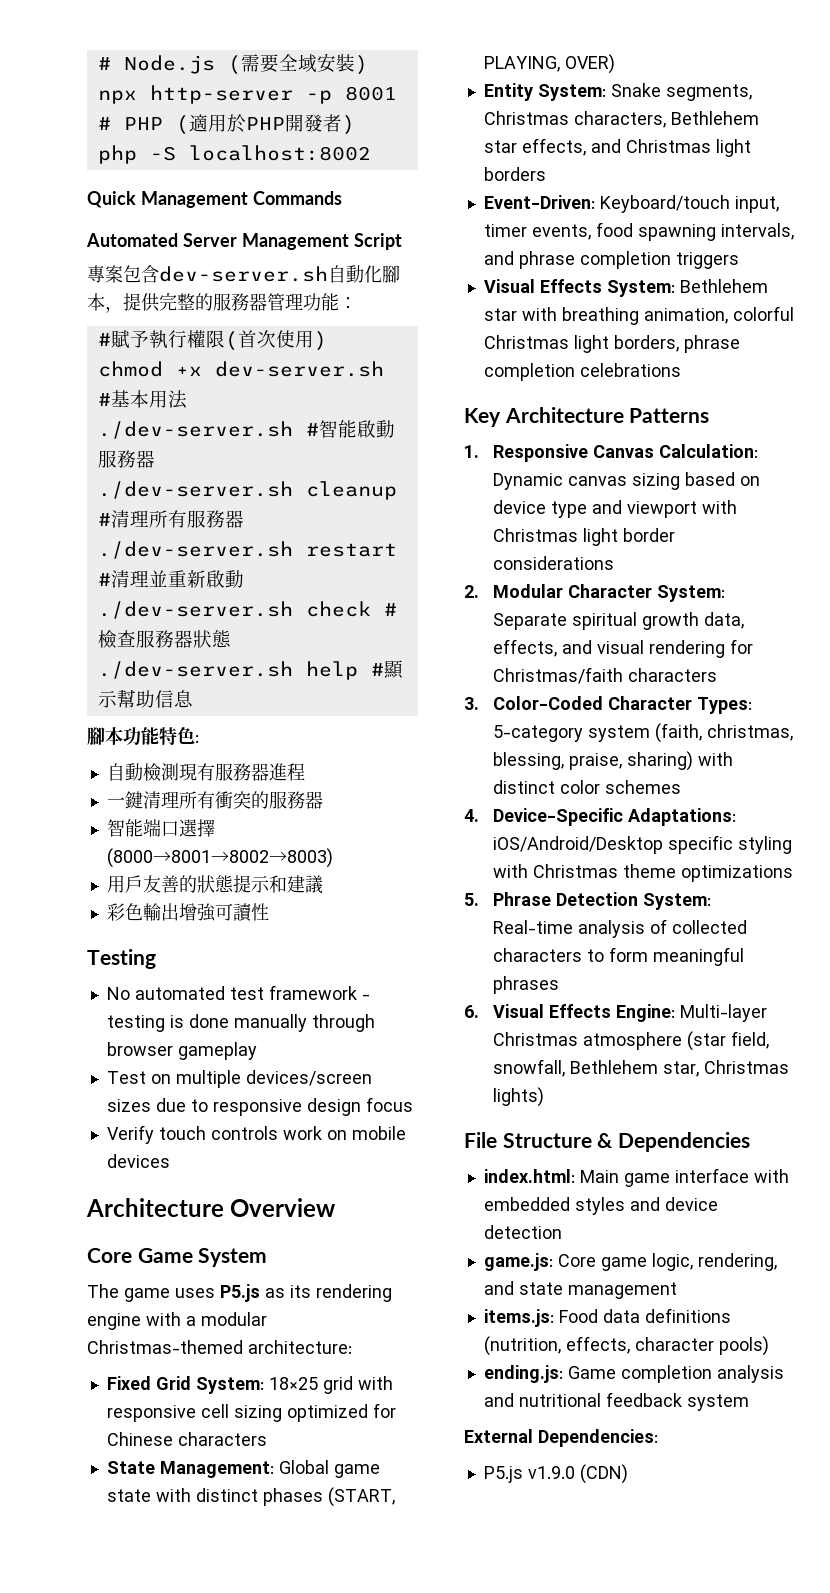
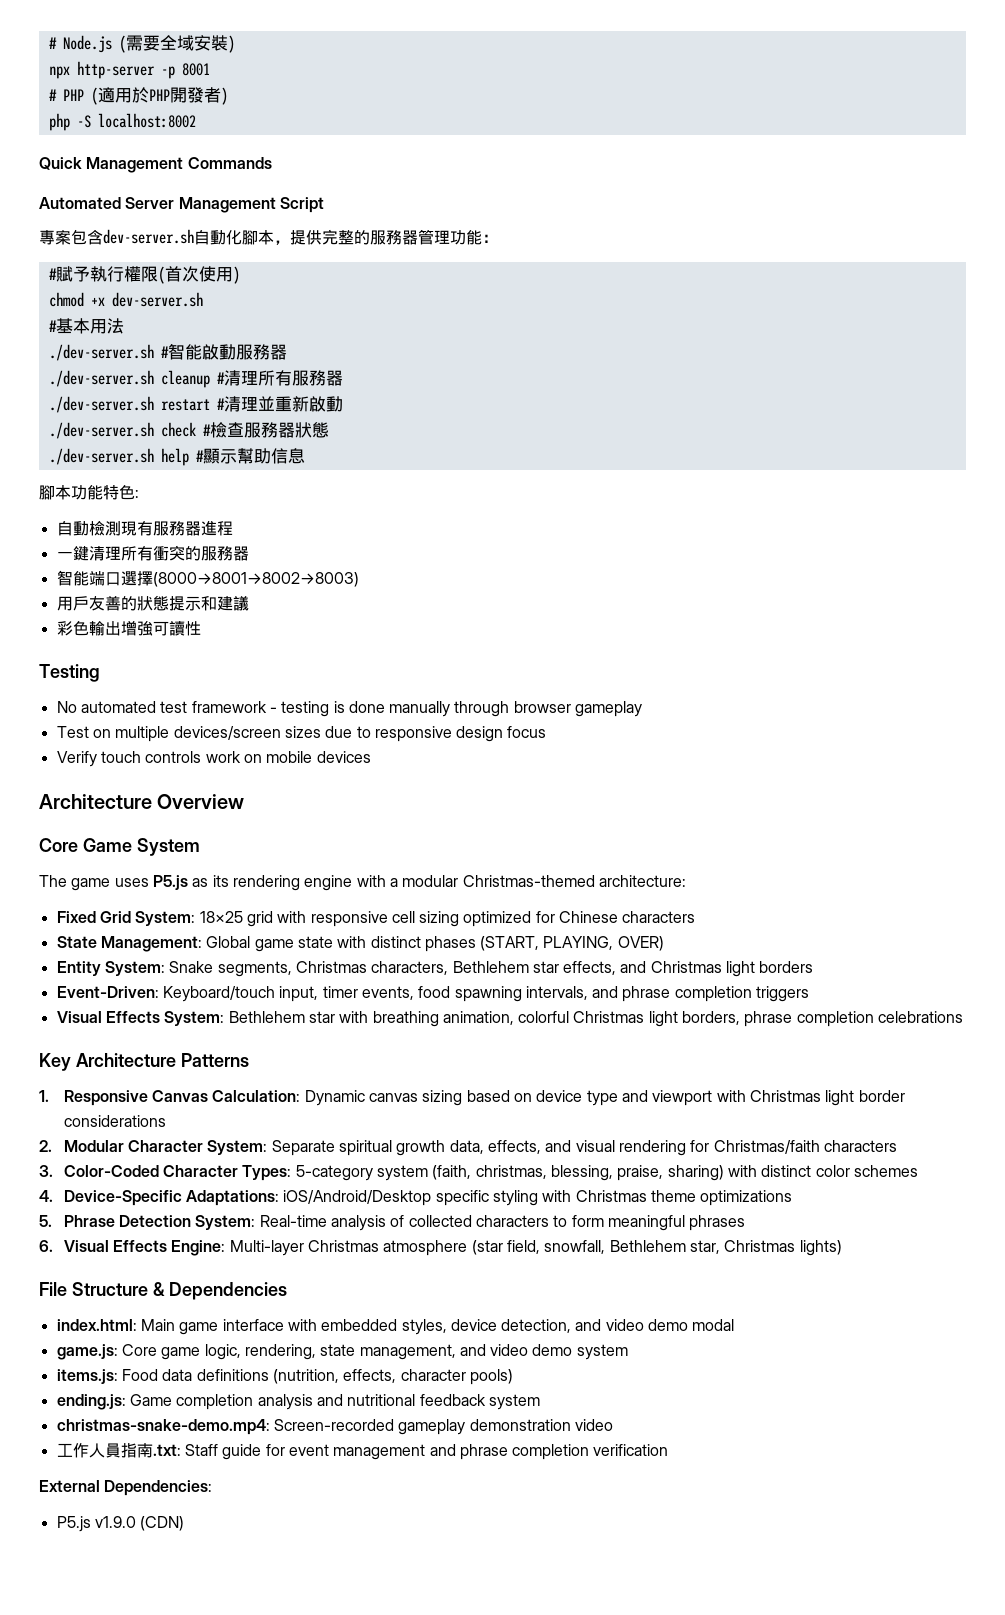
- index.html: Main game interface with embedded styles and device detection
+ index.html: Main game interface with embedded styles, device detection, and video demo modal
- game.js: Core game logic, rendering, and state management
+ game.js: Core game logic, rendering, state management, and video demo system
+ christmas-snake-demo.mp4: Screen-recorded gameplay demonstration video
+ 工作人員指南.txt: Staff guide for event management and phrase completion verification

